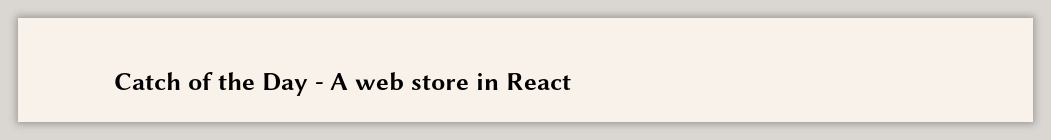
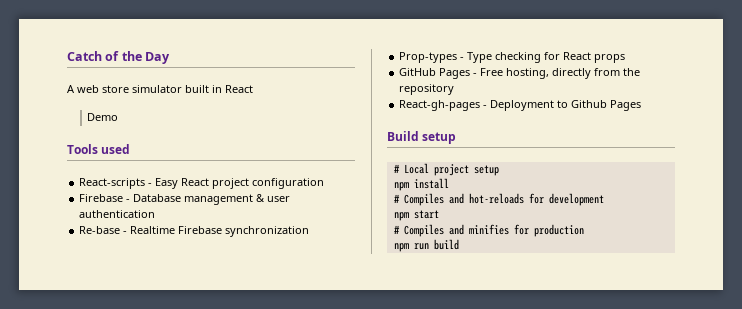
- Catch of the Day - A web store in React
+ Catch of the Day
+ A web store simulator built in React
+ Demo
+ Tools used
+ React-scripts - Easy React project configuration
+ Firebase - Database management & user authentication
+ Re-base - Realtime Firebase synchronization
+ Prop-types - Type checking for React props
+ GitHub Pages - Free hosting, directly from the repository
+ React-gh-pages - Deployment to Github Pages
+ Build setup
+ # Local project setup
+ npm install
+ # Compiles and hot-reloads for development
+ npm start
+ # Compiles and minifies for production
+ npm run build

